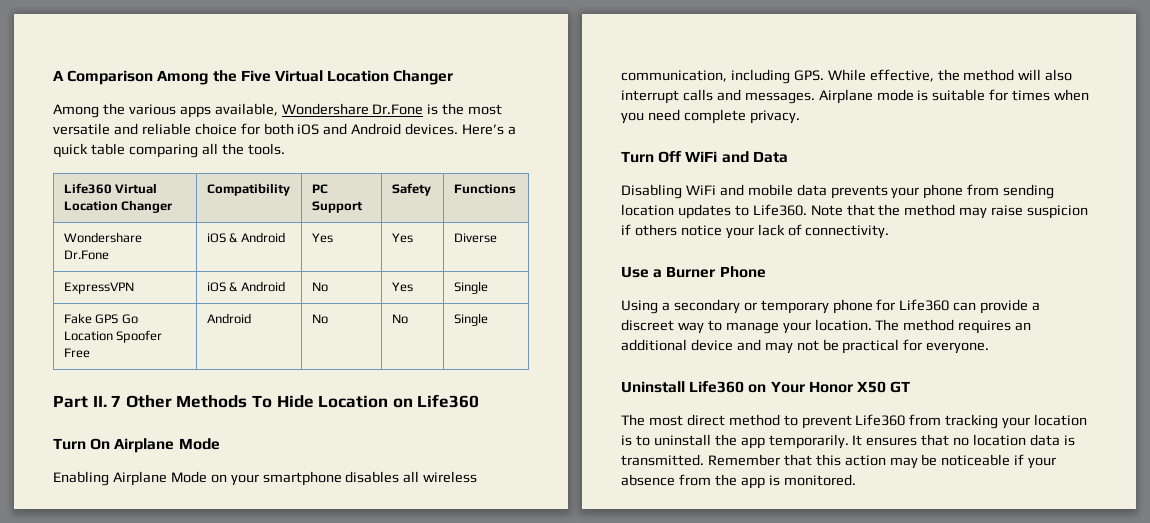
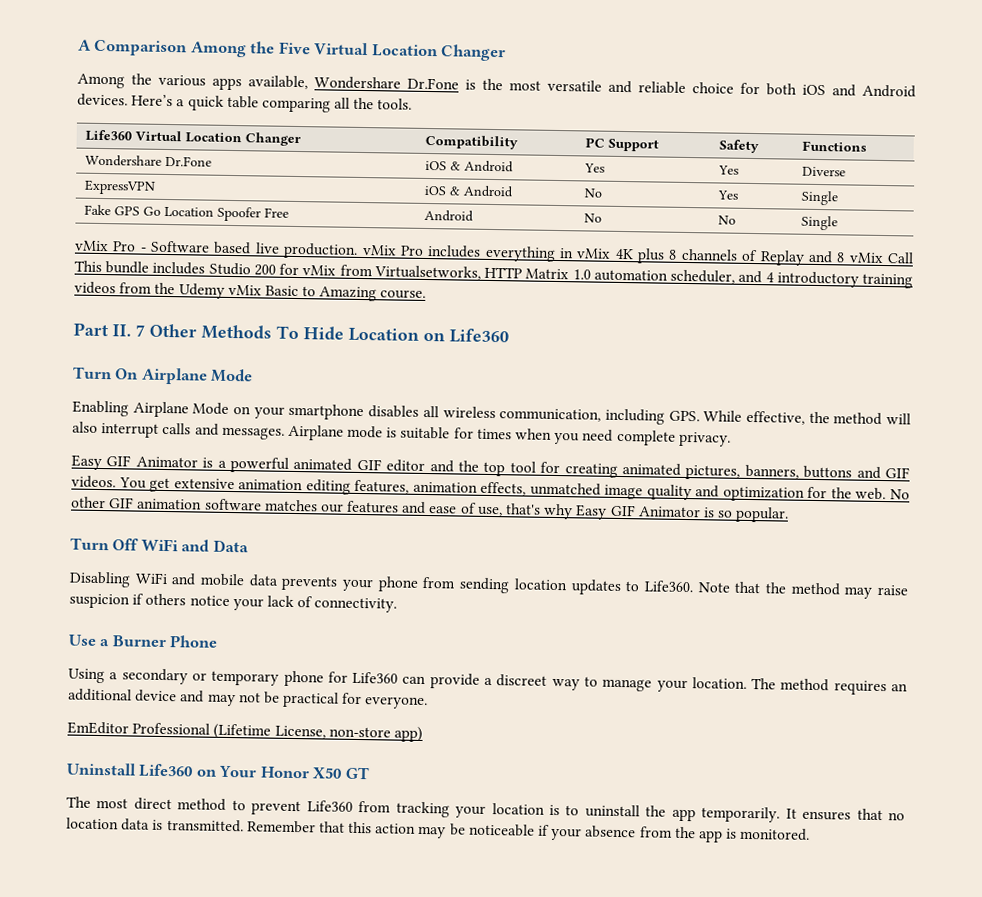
+ vMix Pro - Software based live production. vMix Pro includes everything in vMix 4K plus 8 channels of Replay and 8 vMix Call This bundle includes Studio 200 for vMix from Virtualsetworks, HTTP Matrix 1.0 automation scheduler, and 4 introductory training videos from the Udemy vMix Basic to Amazing course.
+ Easy GIF Animator is a powerful animated GIF editor and the top tool for creating animated pictures, banners, buttons and GIF videos. You get extensive animation editing features, animation effects, unmatched image quality and optimization for the web. No other GIF animation software matches our features and ease of use, that's why Easy GIF Animator is so popular.
+ EmEditor Professional (Lifetime License, non-store app)

